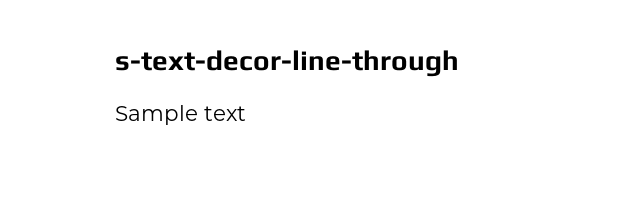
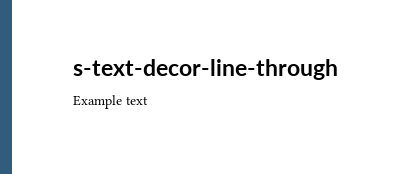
- Sample text
+ Example text

